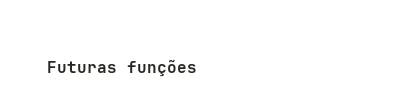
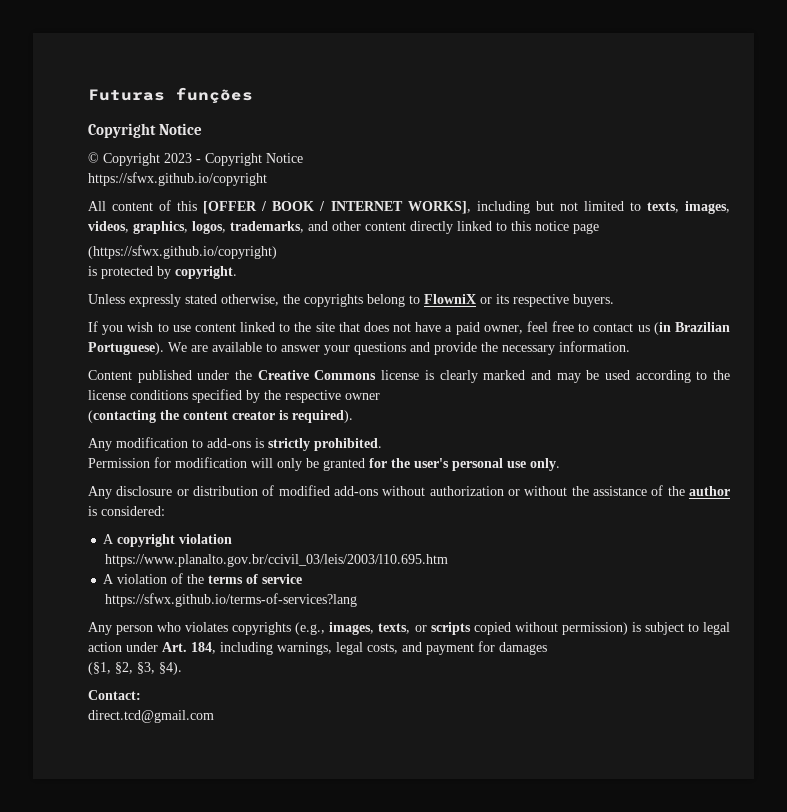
  Futuras funções
+ Copyright Notice
+ © Copyright 2023 - Copyright Notice
+ https://sfwx.github.io/copyright
+ All content of this [OFFER / BOOK / INTERNET WORKS], including but not limited to texts, images, videos, graphics, logos, trademarks, and other content directly linked to this notice page
+ (https://sfwx.github.io/copyright)
+ is protected by copyright.
+ Unless expressly stated otherwise, the copyrights belong to FlowniX or its respective buyers.
+ If you wish to use content linked to the site that does not have a paid owner, feel free to contact us (in Brazilian Portuguese). We are available to answer your questions and provide the necessary information.
+ Content published under the Creative Commons license is clearly marked and may be used according to the license conditions specified by the respective owner
+ (contacting the content creator is required).
+ Any modification to add-ons is strictly prohibited.
+ Permission for modification will only be granted for the user's personal use only.
+ Any disclosure or distribution of modified add-ons without authorization or without the assistance of the author is considered:
+ A copyright violation
+ https://www.planalto.gov.br/ccivil_03/leis/2003/l10.695.htm
+ A violation of the terms of service
+ https://sfwx.github.io/terms-of-services?lang
+ Any person who violates copyrights (e.g., images, texts, or scripts copied without permission) is subject to legal action under Art. 184, including warnings, legal costs, and payment for damages
+ (§1, §2, §3, §4).
+ Contact:
+ direct.tcd@gmail.com

